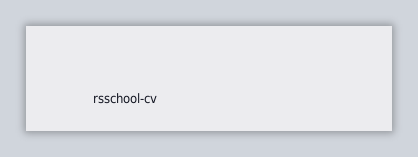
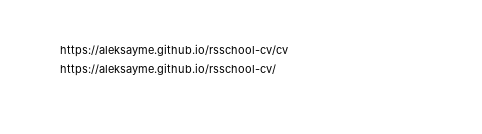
- rsschool-cv
+ https://aleksayme.github.io/rsschool-cv/cv https://aleksayme.github.io/rsschool-cv/

